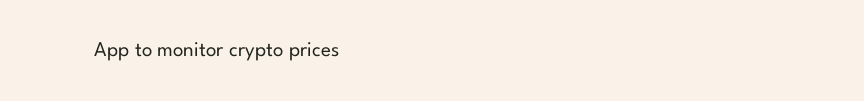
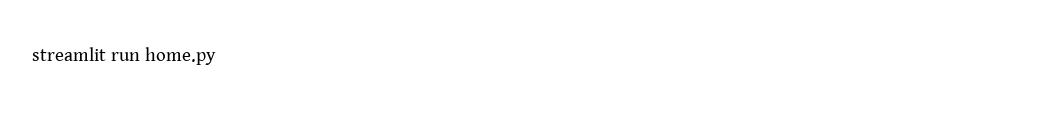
- App to monitor crypto prices
+ streamlit run home.py

